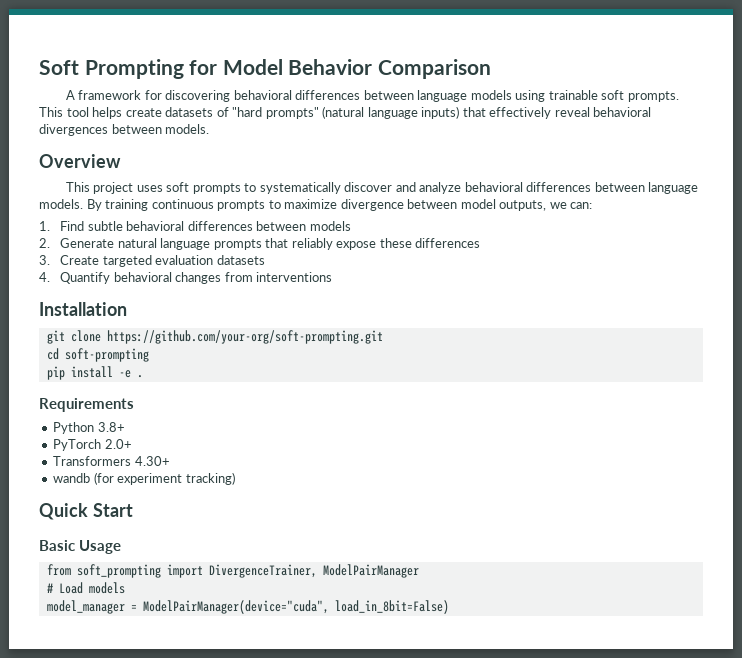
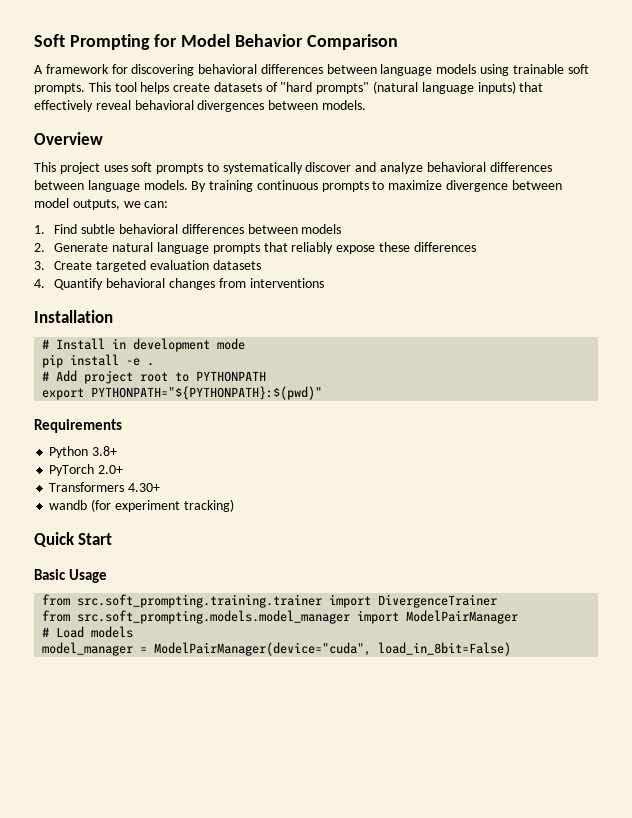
- git clone https://github.com/your-org/soft-prompting.git
- cd soft-prompting
+ # Install in development mode
+ # Add project root to PYTHONPATH
+ export PYTHONPATH="${PYTHONPATH}:$(pwd)"
- from soft_prompting import DivergenceTrainer, ModelPairManager
+ from src.soft_prompting.training.trainer import DivergenceTrainer
+ from src.soft_prompting.models.model_manager import ModelPairManager

